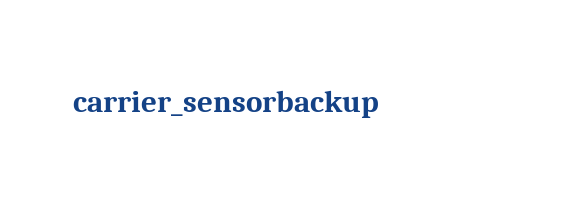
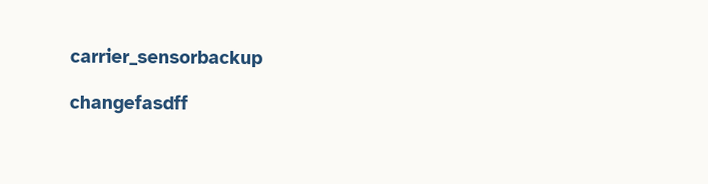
+ changefasdff

